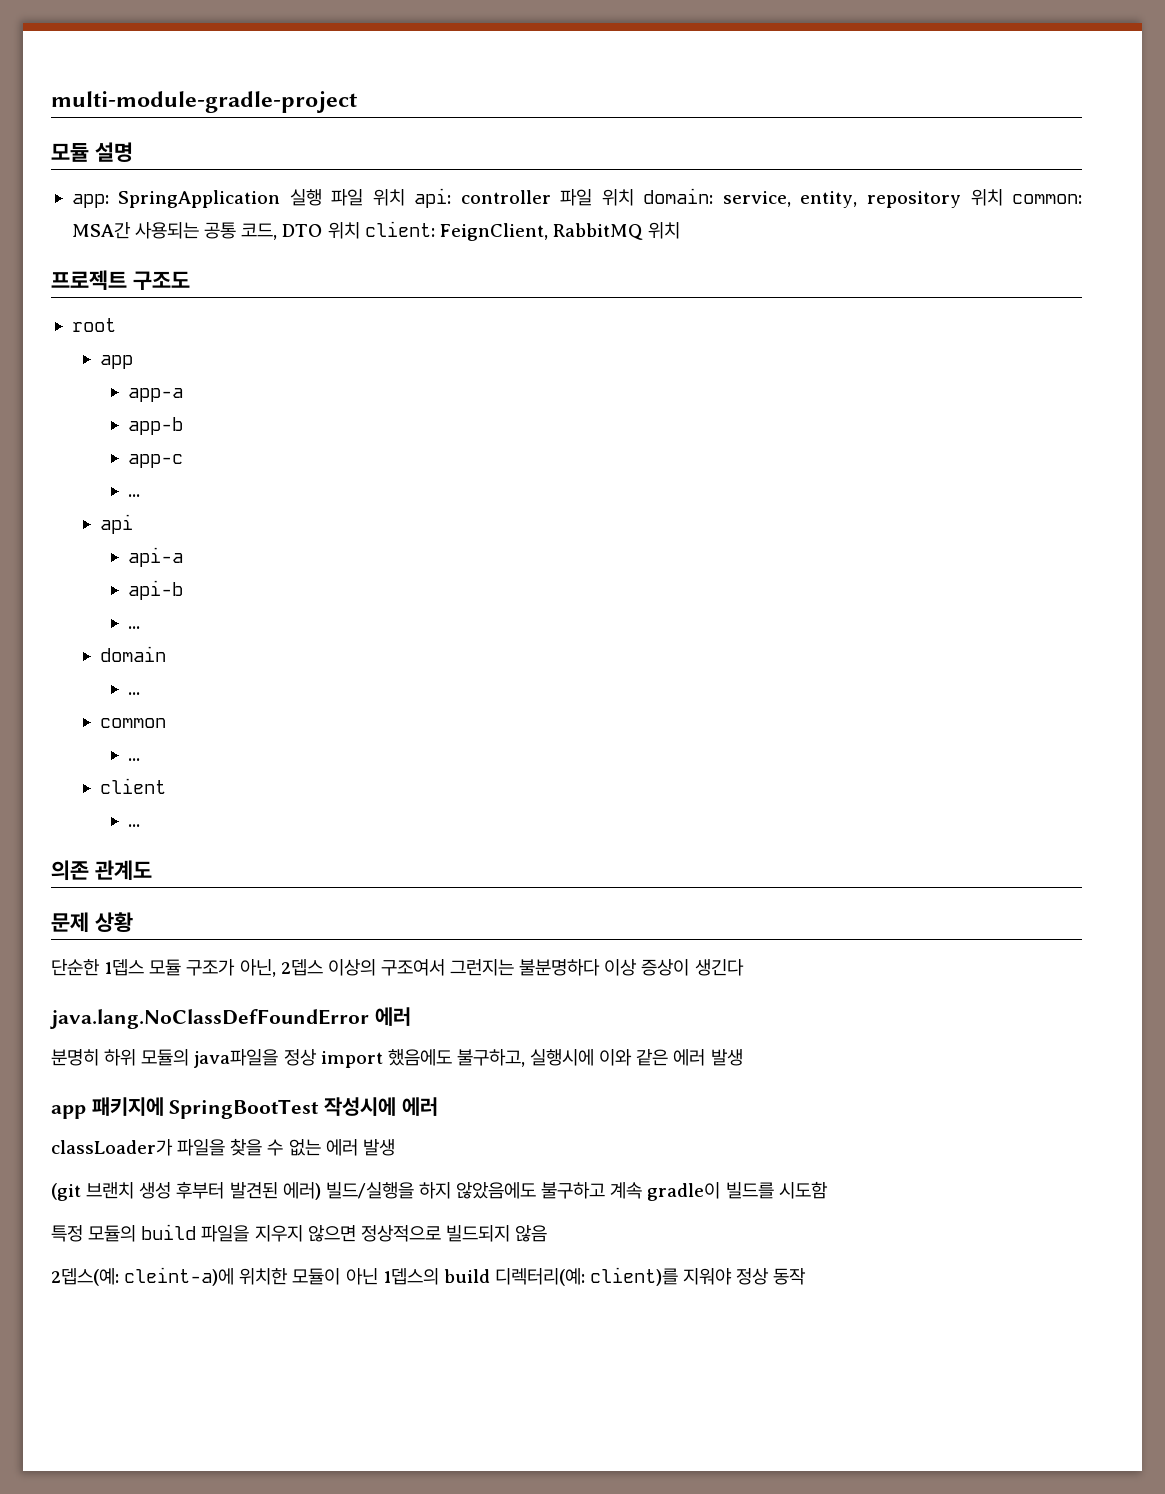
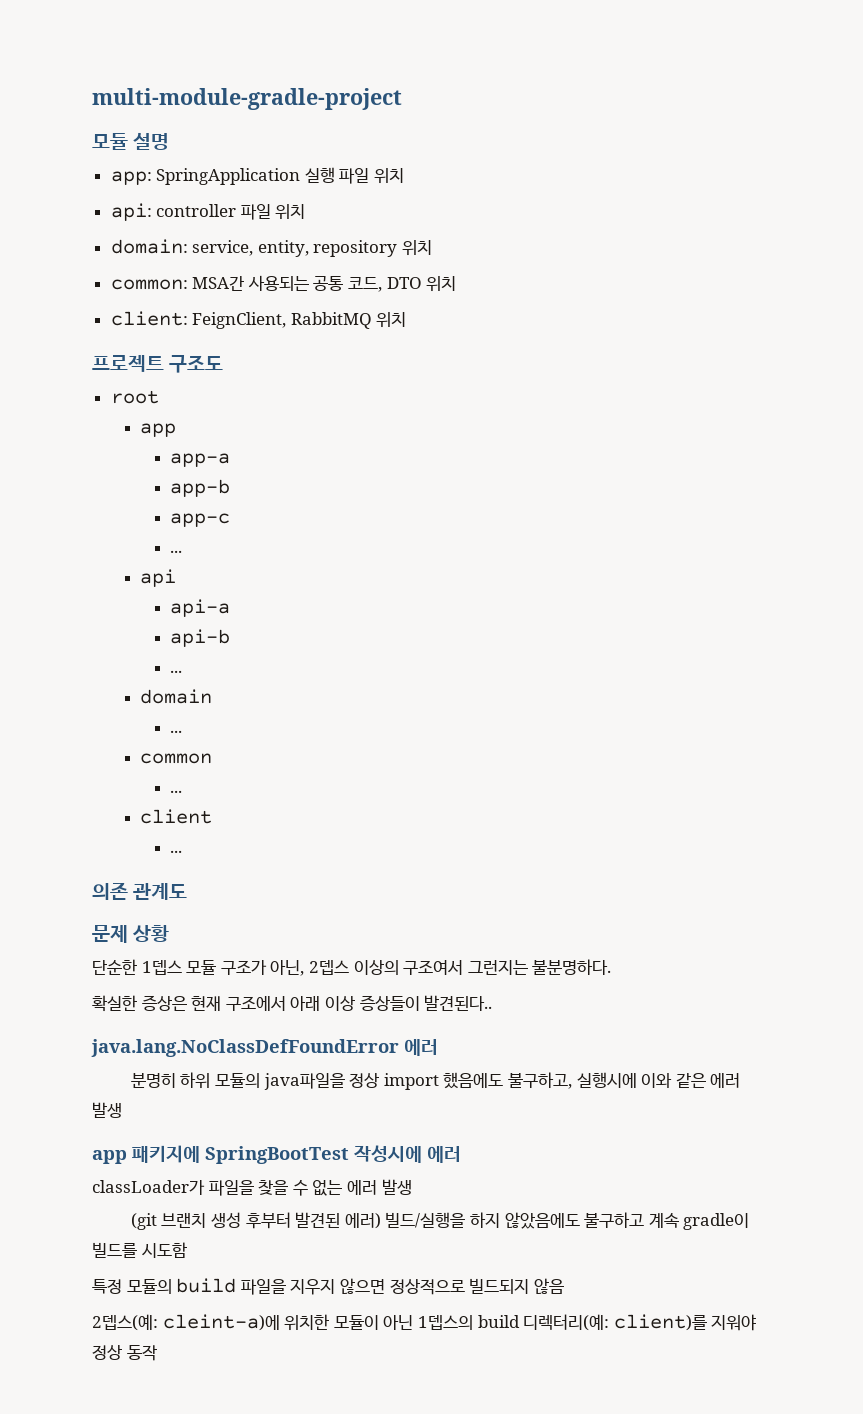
- app: SpringApplication 실행 파일 위치 api: controller 파일 위치 domain: service, entity, repository 위치 common: MSA간 사용되는 공통 코드, DTO 위치 client: FeignClient, RabbitMQ 위치
+ app: SpringApplication 실행 파일 위치
+ api: controller 파일 위치
+ domain: service, entity, repository 위치
+ common: MSA간 사용되는 공통 코드, DTO 위치
+ client: FeignClient, RabbitMQ 위치
- 단순한 1뎁스 모듈 구조가 아닌, 2뎁스 이상의 구조여서 그런지는 불분명하다 이상 증상이 생긴다
+ 단순한 1뎁스 모듈 구조가 아닌, 2뎁스 이상의 구조여서 그런지는 불분명하다.
+ 확실한 증상은 현재 구조에서 아래 이상 증상들이 발견된다..

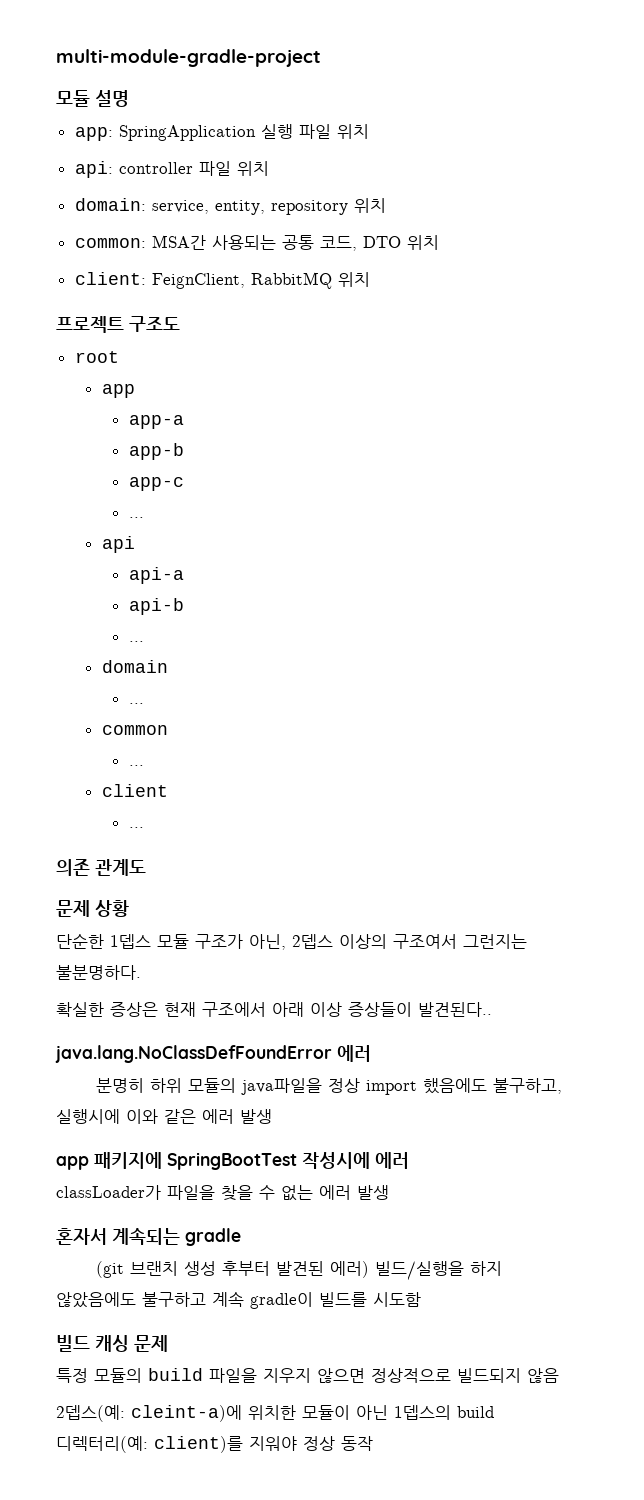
+ 혼자서 계속되는 gradle
+ 빌드 캐싱 문제

